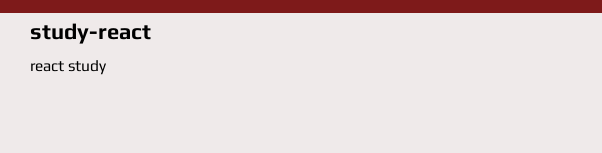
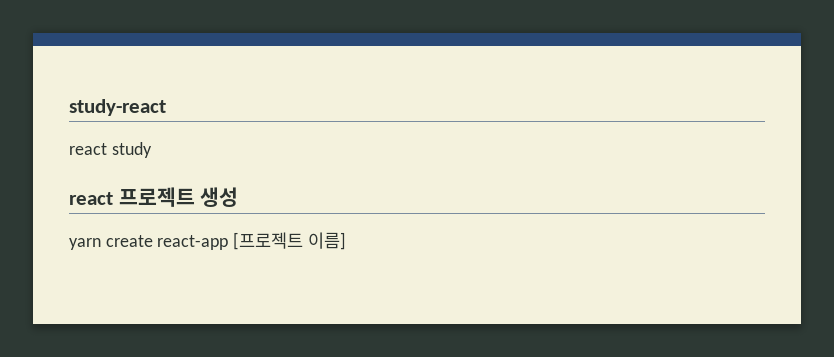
+ react 프로젝트 생성
+ yarn create react-app [프로젝트 이름]

